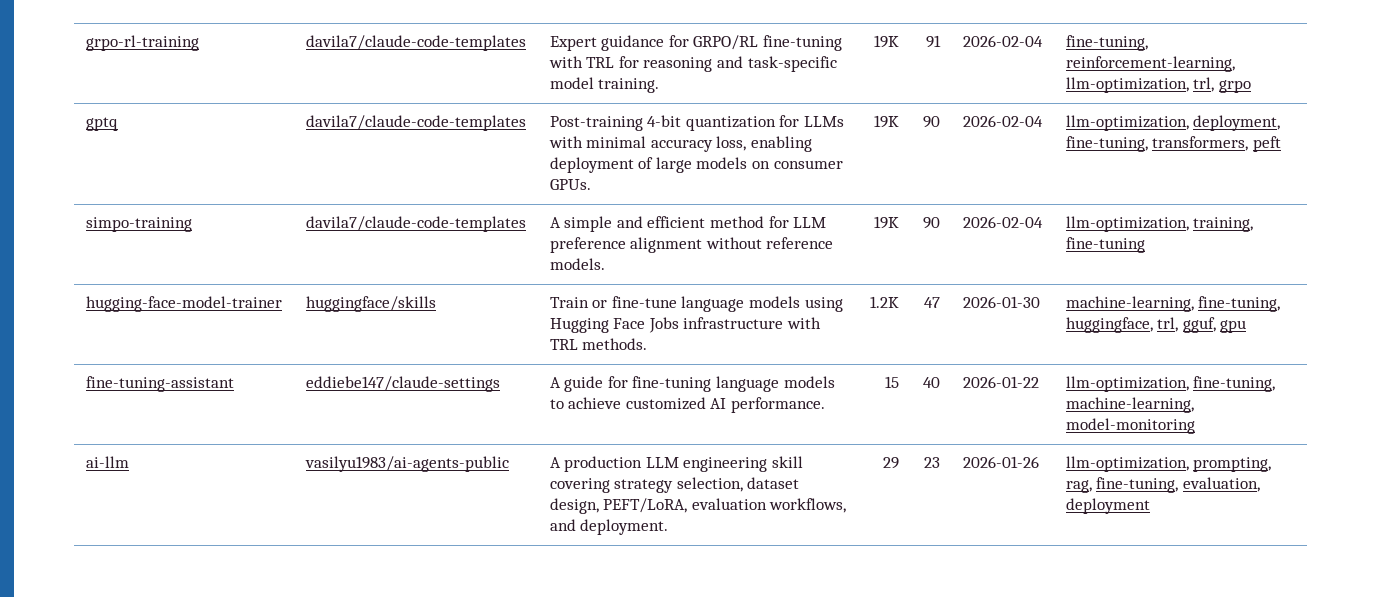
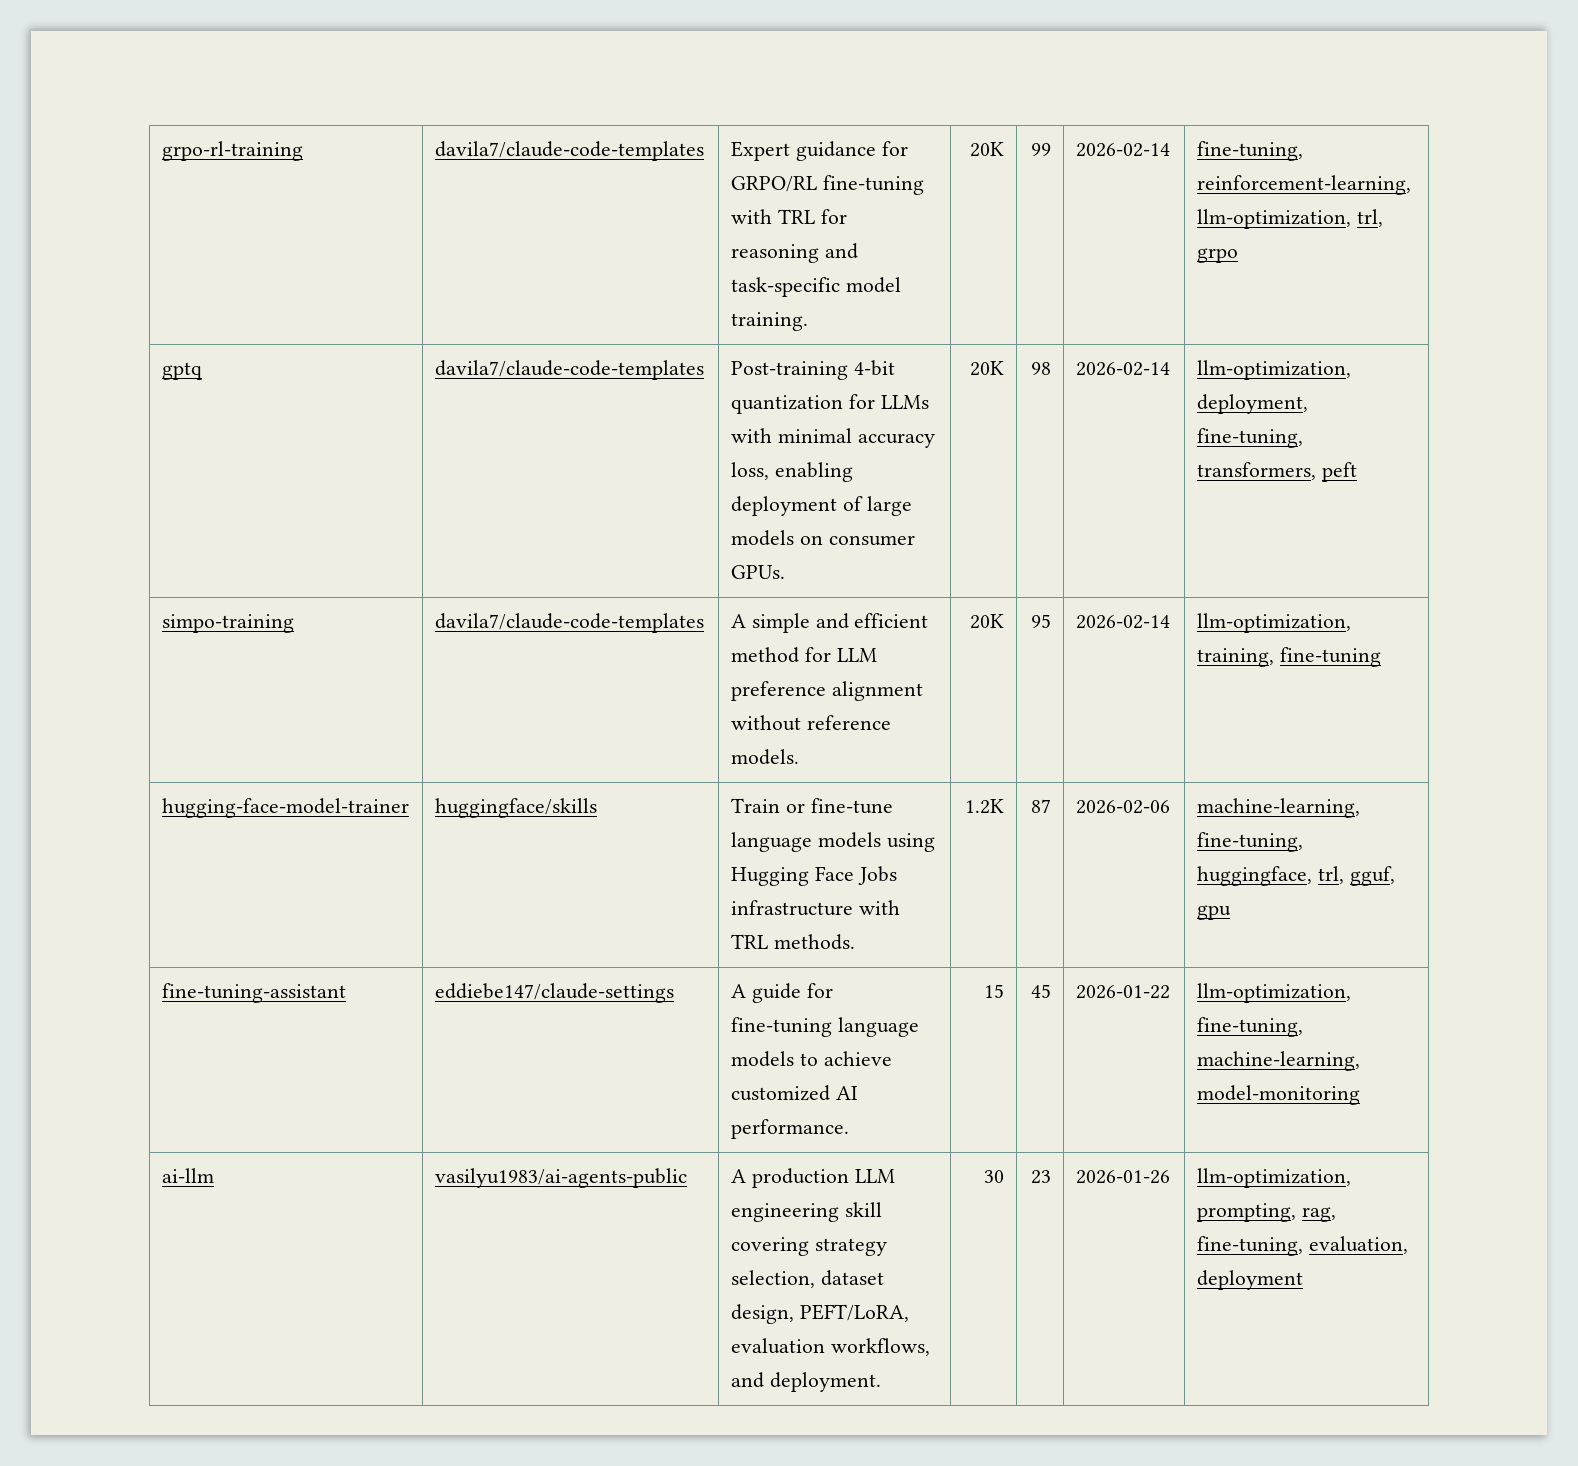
- grpo-rl-training | davila7/claude-code-templates | Expert guidance for GRPO/RL fine-tuning with TRL for reasoning and task-specific model training. | 19K | 91 | 2026-02-04 | fine-tuning, reinforcement-learning, llm-optimization, trl, grpo
+ grpo-rl-training | davila7/claude-code-templates | Expert guidance for GRPO/RL fine-tuning with TRL for reasoning and task-specific model training. | 20K | 99 | 2026-02-14 | fine-tuning, reinforcement-learning, llm-optimization, trl, grpo
- gptq | davila7/claude-code-templates | Post-training 4-bit quantization for LLMs with minimal accuracy loss, enabling deployment of large models on consumer GPUs. | 19K | 90 | 2026-02-04 | llm-optimization, deployment, fine-tuning, transformers, peft
+ gptq | davila7/claude-code-templates | Post-training 4-bit quantization for LLMs with minimal accuracy loss, enabling deployment of large models on consumer GPUs. | 20K | 98 | 2026-02-14 | llm-optimization, deployment, fine-tuning, transformers, peft
- simpo-training | davila7/claude-code-templates | A simple and efficient method for LLM preference alignment without reference models. | 19K | 90 | 2026-02-04 | llm-optimization, training, fine-tuning
+ simpo-training | davila7/claude-code-templates | A simple and efficient method for LLM preference alignment without reference models. | 20K | 95 | 2026-02-14 | llm-optimization, training, fine-tuning
- hugging-face-model-trainer | huggingface/skills | Train or fine-tune language models using Hugging Face Jobs infrastructure with TRL methods. | 1.2K | 47 | 2026-01-30 | machine-learning, fine-tuning, huggingface, trl, gguf, gpu
+ hugging-face-model-trainer | huggingface/skills | Train or fine-tune language models using Hugging Face Jobs infrastructure with TRL methods. | 1.2K | 87 | 2026-02-06 | machine-learning, fine-tuning, huggingface, trl, gguf, gpu
- fine-tuning-assistant | eddiebe147/claude-settings | A guide for fine-tuning language models to achieve customized AI performance. | 15 | 40 | 2026-01-22 | llm-optimization, fine-tuning, machine-learning, model-monitoring
+ fine-tuning-assistant | eddiebe147/claude-settings | A guide for fine-tuning language models to achieve customized AI performance. | 15 | 45 | 2026-01-22 | llm-optimization, fine-tuning, machine-learning, model-monitoring
- ai-llm | vasilyu1983/ai-agents-public | A production LLM engineering skill covering strategy selection, dataset design, PEFT/LoRA, evaluation workflows, and deployment. | 29 | 23 | 2026-01-26 | llm-optimization, prompting, rag, fine-tuning, evaluation, deployment
+ ai-llm | vasilyu1983/ai-agents-public | A production LLM engineering skill covering strategy selection, dataset design, PEFT/LoRA, evaluation workflows, and deployment. | 30 | 23 | 2026-01-26 | llm-optimization, prompting, rag, fine-tuning, evaluation, deployment

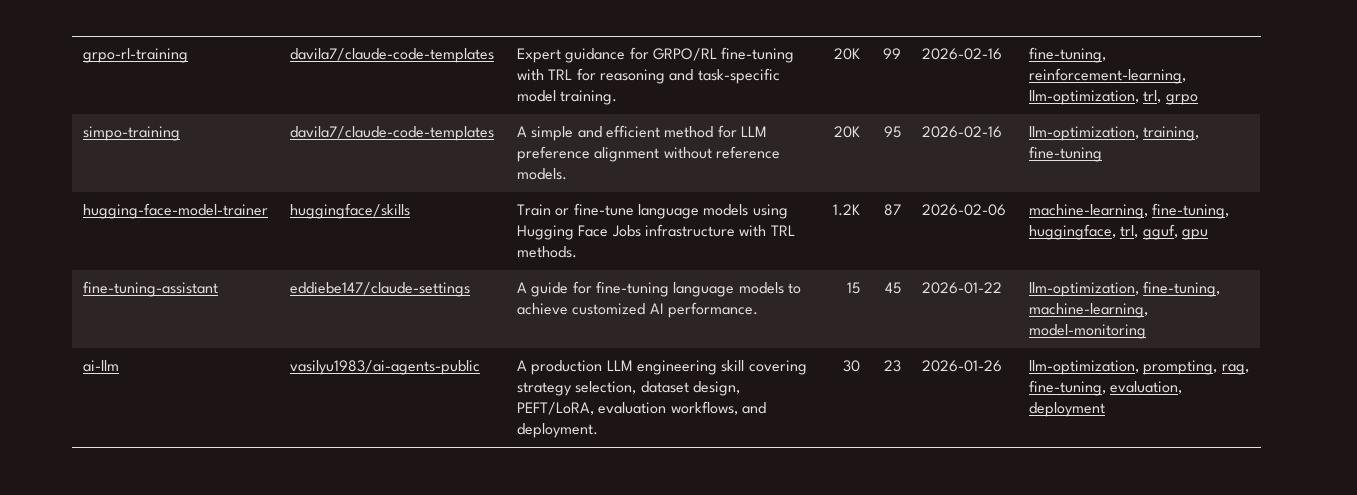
- grpo-rl-training | davila7/claude-code-templates | Expert guidance for GRPO/RL fine-tuning with TRL for reasoning and task-specific model training. | 20K | 99 | 2026-02-14 | fine-tuning, reinforcement-learning, llm-optimization, trl, grpo
+ grpo-rl-training | davila7/claude-code-templates | Expert guidance for GRPO/RL fine-tuning with TRL for reasoning and task-specific model training. | 20K | 99 | 2026-02-16 | fine-tuning, reinforcement-learning, llm-optimization, trl, grpo
- gptq | davila7/claude-code-templates | Post-training 4-bit quantization for LLMs with minimal accuracy loss, enabling deployment of large models on consumer GPUs. | 20K | 98 | 2026-02-14 | llm-optimization, deployment, fine-tuning, transformers, peft
- simpo-training | davila7/claude-code-templates | A simple and efficient method for LLM preference alignment without reference models. | 20K | 95 | 2026-02-14 | llm-optimization, training, fine-tuning
+ simpo-training | davila7/claude-code-templates | A simple and efficient method for LLM preference alignment without reference models. | 20K | 95 | 2026-02-16 | llm-optimization, training, fine-tuning

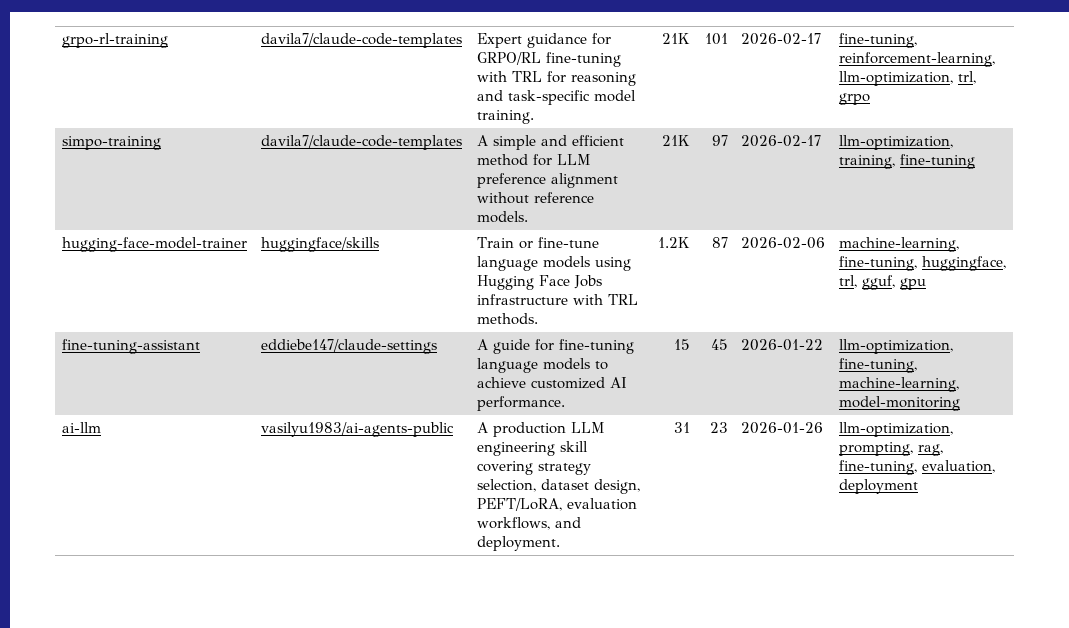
- grpo-rl-training | davila7/claude-code-templates | Expert guidance for GRPO/RL fine-tuning with TRL for reasoning and task-specific model training. | 20K | 99 | 2026-02-16 | fine-tuning, reinforcement-learning, llm-optimization, trl, grpo
+ grpo-rl-training | davila7/claude-code-templates | Expert guidance for GRPO/RL fine-tuning with TRL for reasoning and task-specific model training. | 21K | 101 | 2026-02-17 | fine-tuning, reinforcement-learning, llm-optimization, trl, grpo
- simpo-training | davila7/claude-code-templates | A simple and efficient method for LLM preference alignment without reference models. | 20K | 95 | 2026-02-16 | llm-optimization, training, fine-tuning
+ simpo-training | davila7/claude-code-templates | A simple and efficient method for LLM preference alignment without reference models. | 21K | 97 | 2026-02-17 | llm-optimization, training, fine-tuning
- ai-llm | vasilyu1983/ai-agents-public | A production LLM engineering skill covering strategy selection, dataset design, PEFT/LoRA, evaluation workflows, and deployment. | 30 | 23 | 2026-01-26 | llm-optimization, prompting, rag, fine-tuning, evaluation, deployment
+ ai-llm | vasilyu1983/ai-agents-public | A production LLM engineering skill covering strategy selection, dataset design, PEFT/LoRA, evaluation workflows, and deployment. | 31 | 23 | 2026-01-26 | llm-optimization, prompting, rag, fine-tuning, evaluation, deployment

